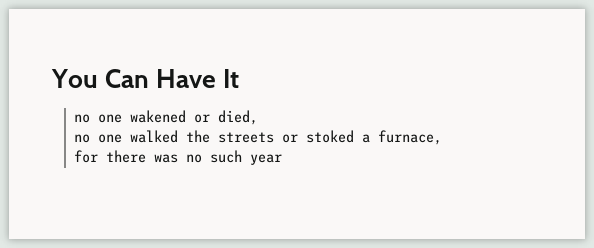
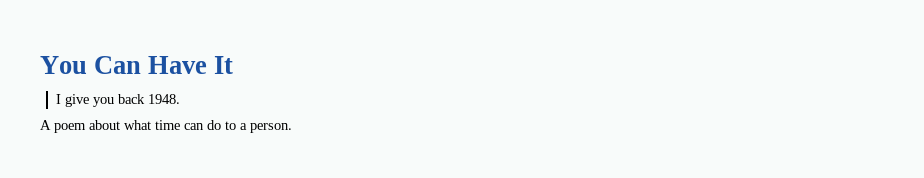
- no one wakened or died,
- no one walked the streets or stoked a furnace,
- for there was no such year
+ I give you back 1948.
+ A poem about what time can do to a person.

